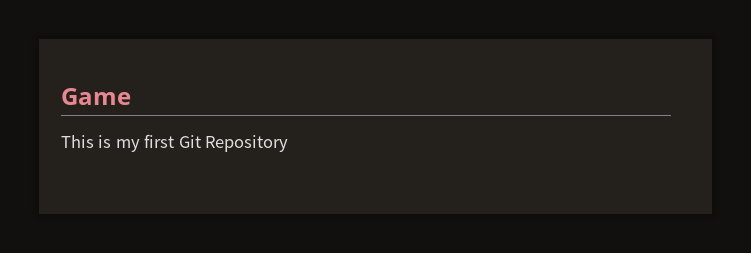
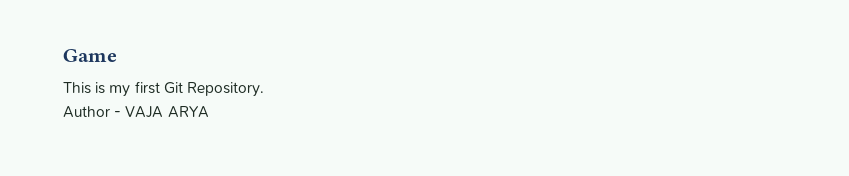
- This is my first Git Repository
+ This is my first Git Repository.
+ Author - VAJA ARYA

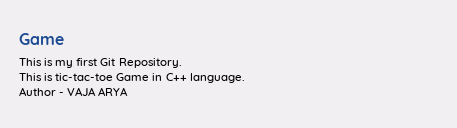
+ This is tic-tac-toe Game in C++ language.

